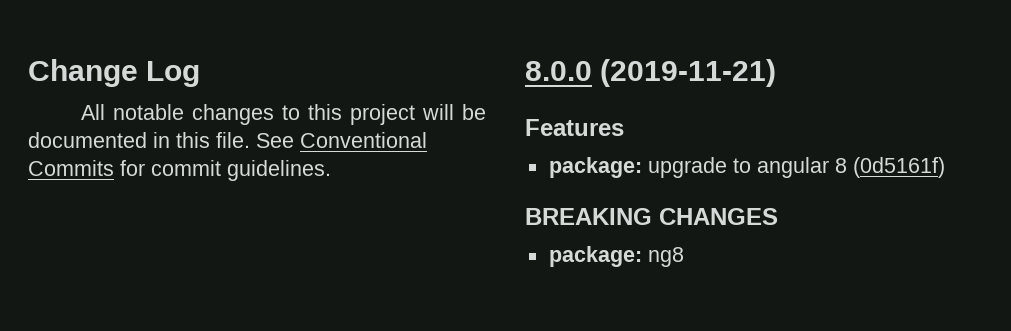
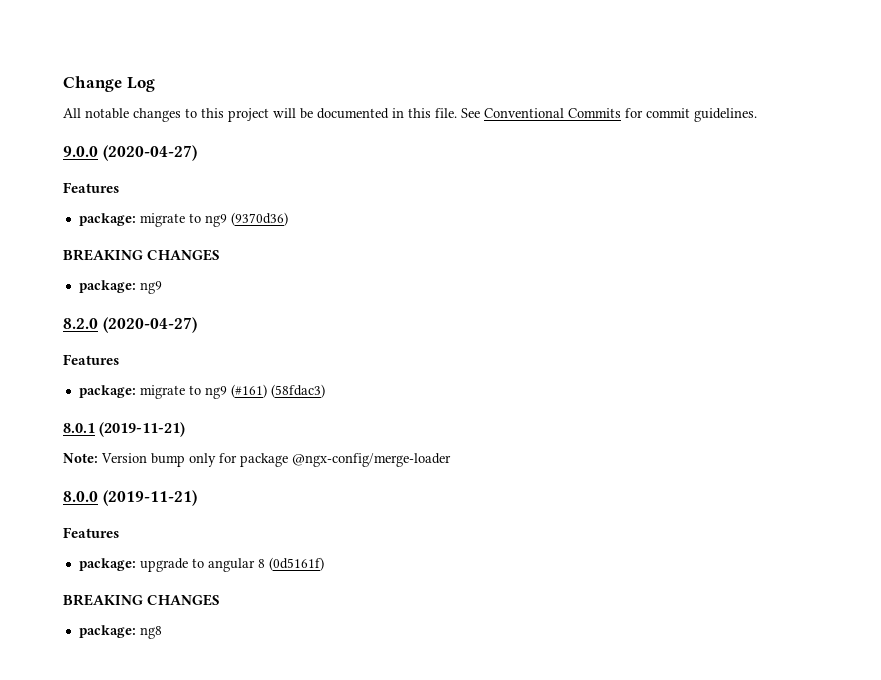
+ 9.0.0 (2020-04-27)
+ Features
+ package: migrate to ng9 (9370d36)
+ BREAKING CHANGES
+ package: ng9
+ 8.2.0 (2020-04-27)
+ Features
+ package: migrate to ng9 (#161) (58fdac3)
+ 8.0.1 (2019-11-21)
+ Note: Version bump only for package @ngx-config/merge-loader

